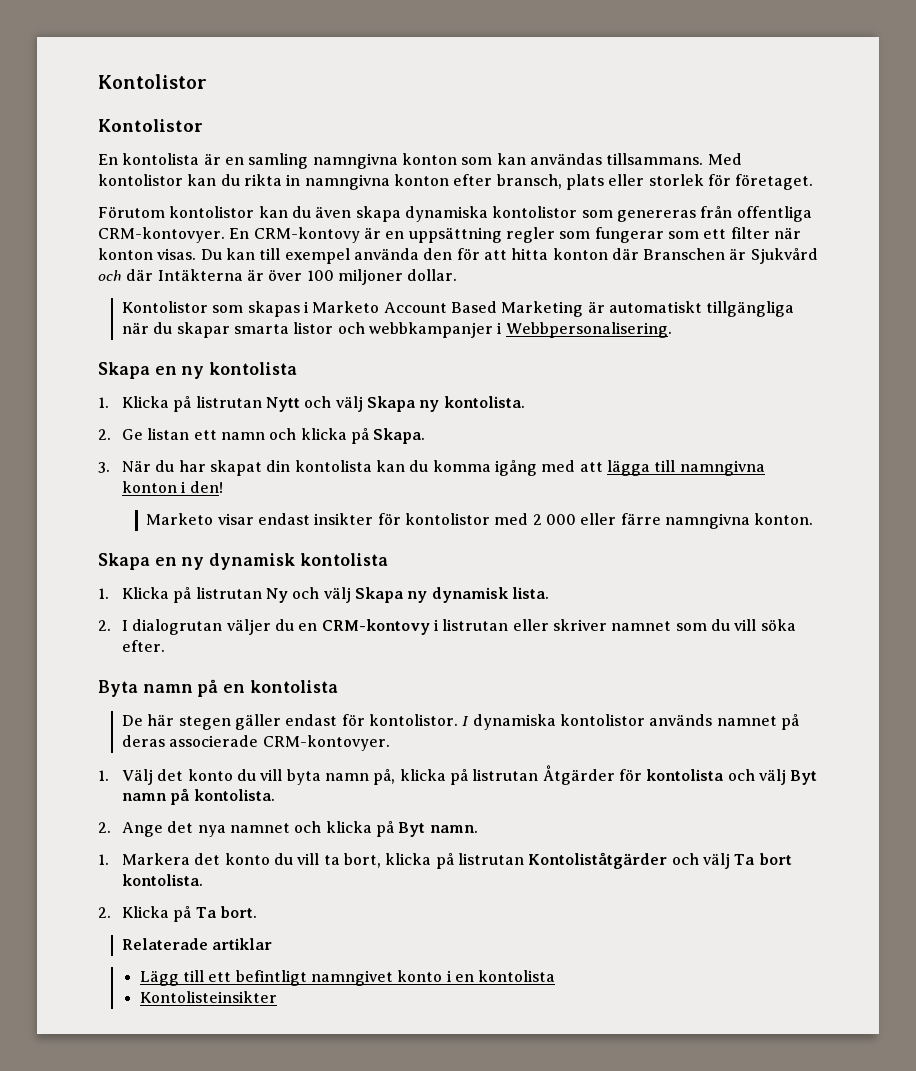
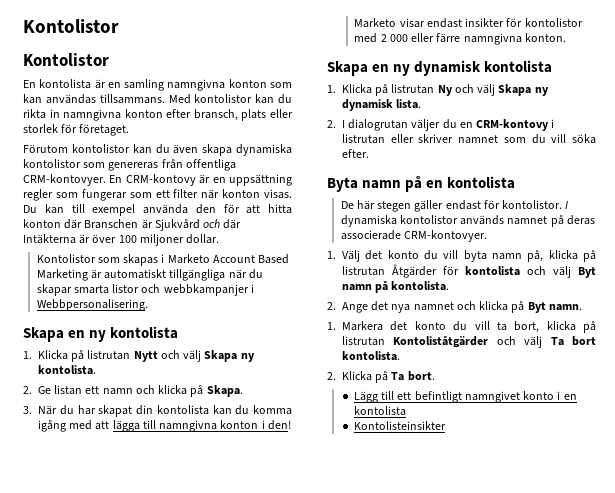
- Relaterade artiklar

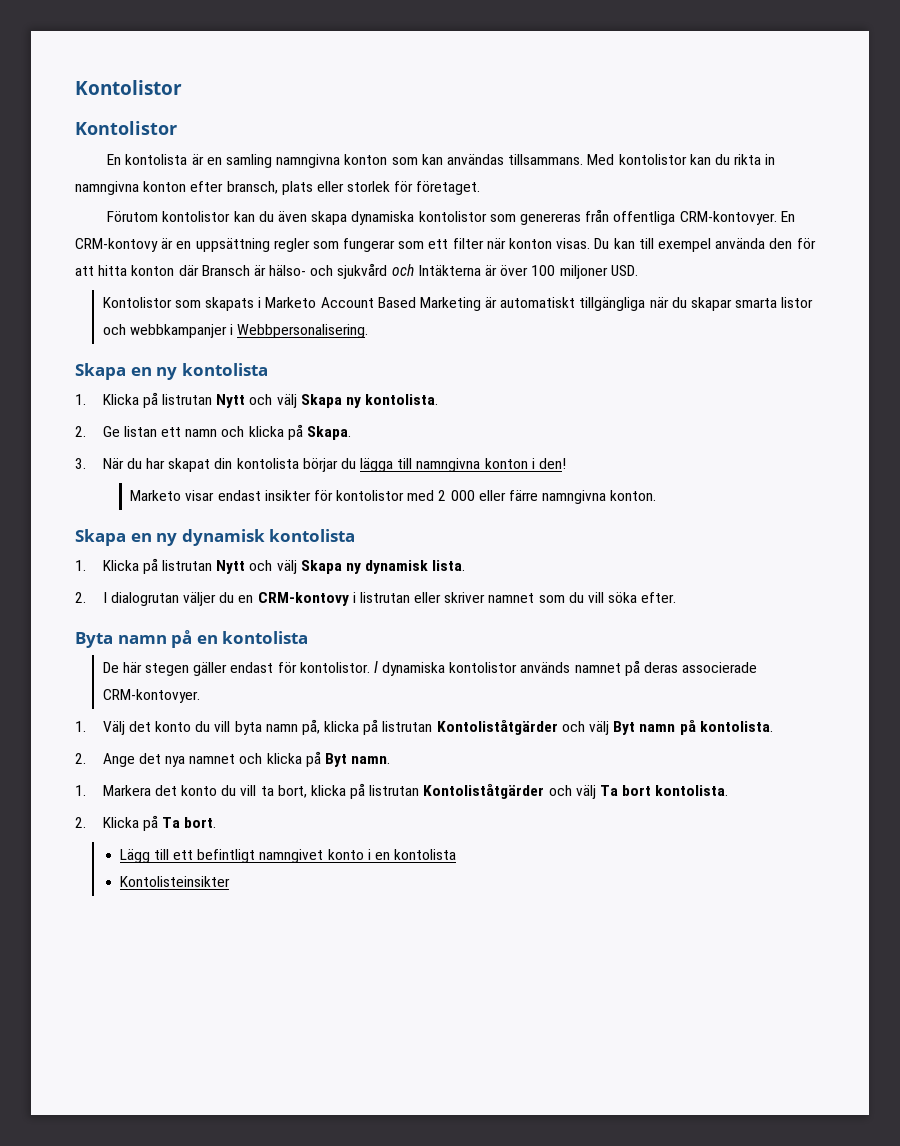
- Du kan till exempel använda den för att hitta konton där Branschen är Sjukvård och där Intäkterna är över 100 miljoner dollar.
+ Du kan till exempel använda den för att hitta konton där Bransch är hälso- och sjukvård och Intäkterna är över 100 miljoner USD.
- Kontolistor som skapas i Marketo Account Based Marketing är automatiskt tillgängliga när du skapar smarta listor och webbkampanjer i Webbpersonalisering.
+ Kontolistor som skapats i Marketo Account Based Marketing är automatiskt tillgängliga när du skapar smarta listor och webbkampanjer i Webbpersonalisering.
- 3. När du har skapat din kontolista kan du komma igång med att lägga till namngivna konton i den!
+ 3. När du har skapat din kontolista börjar du lägga till namngivna konton i den!
- 1. Klicka på listrutan Ny och välj Skapa ny dynamisk lista.
+ 1. Klicka på listrutan Nytt och välj Skapa ny dynamisk lista.
- 1. Välj det konto du vill byta namn på, klicka på listrutan Åtgärder för kontolista och välj Byt namn på kontolista.
+ 1. Välj det konto du vill byta namn på, klicka på listrutan Kontoliståtgärder och välj Byt namn på kontolista.

